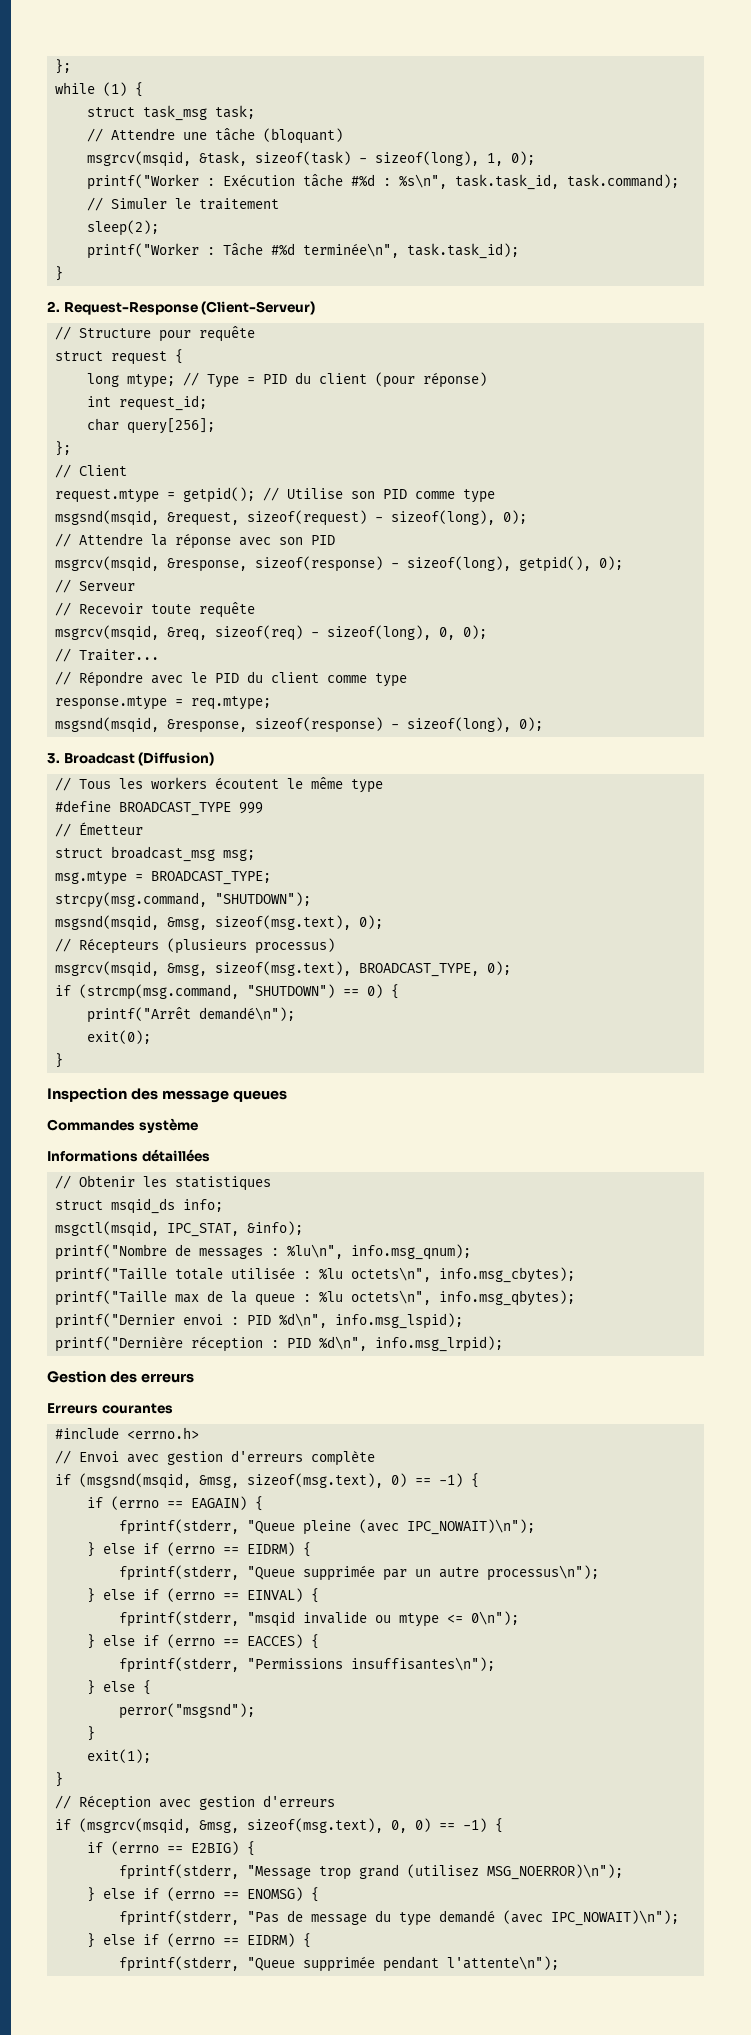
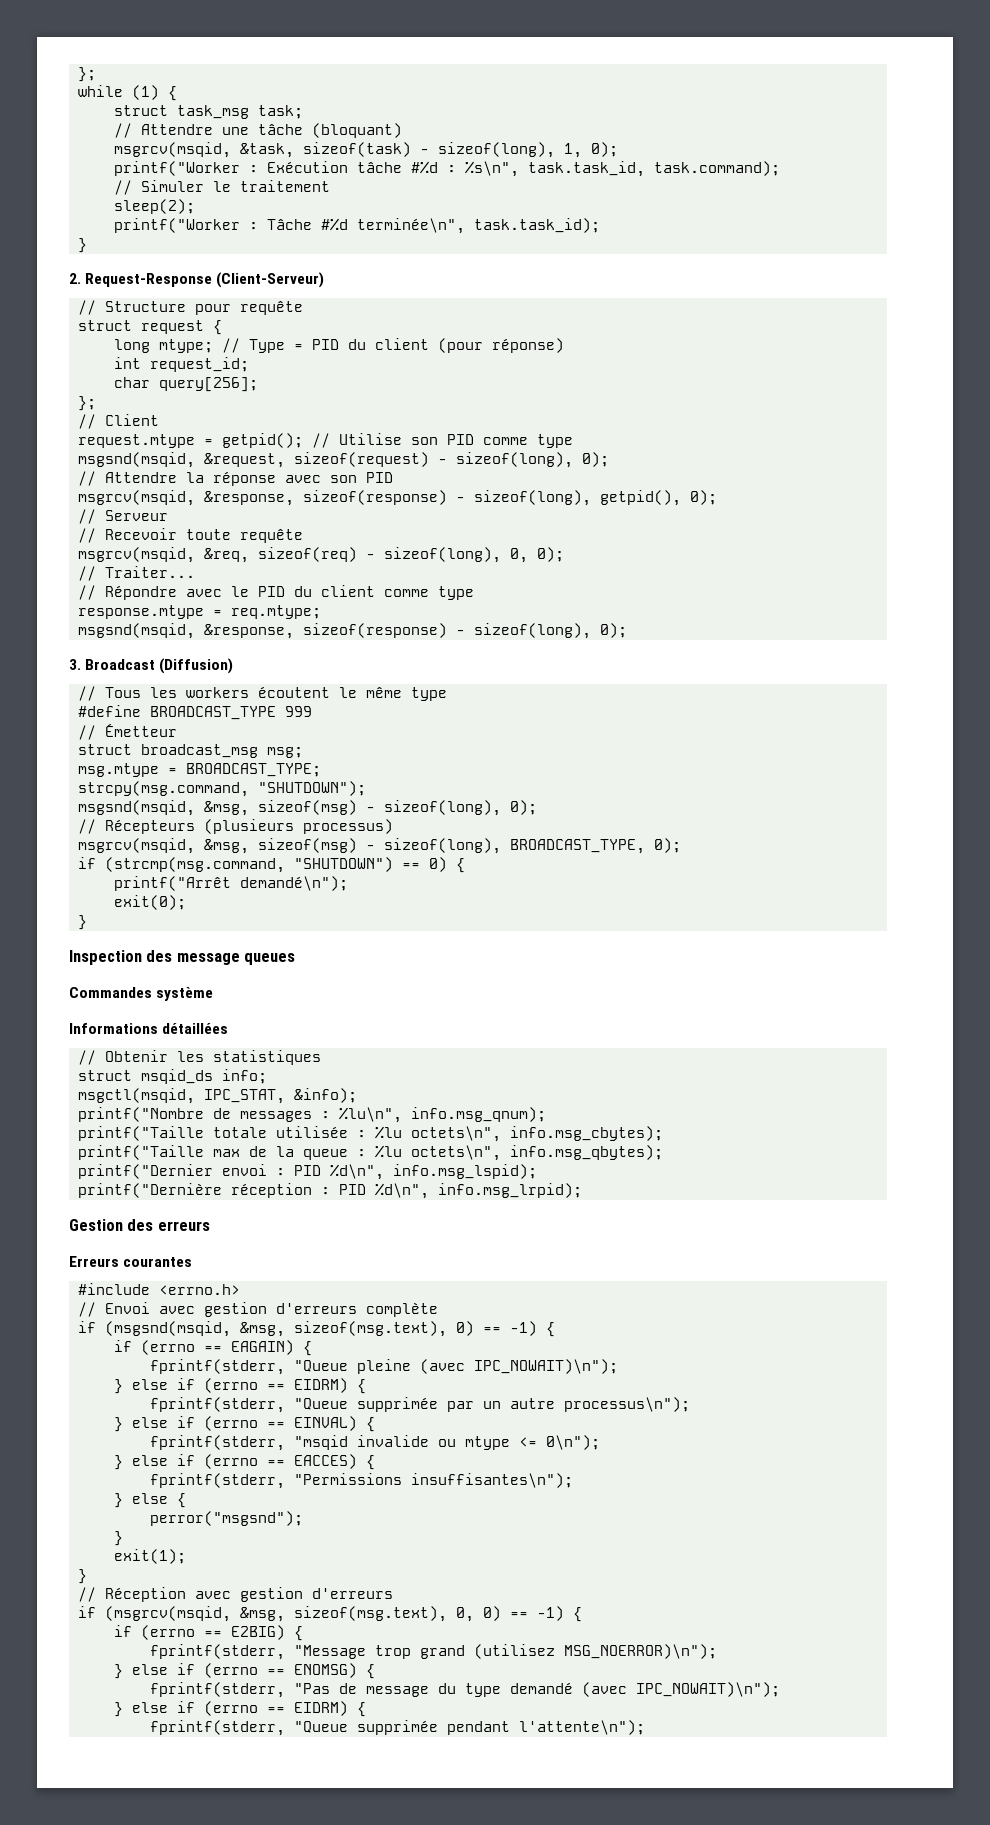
- msgsnd(msqid, &msg, sizeof(msg.text), 0);
+ msgsnd(msqid, &msg, sizeof(msg) - sizeof(long), 0);
- msgrcv(msqid, &msg, sizeof(msg.text), BROADCAST_TYPE, 0);
+ msgrcv(msqid, &msg, sizeof(msg) - sizeof(long), BROADCAST_TYPE, 0);

